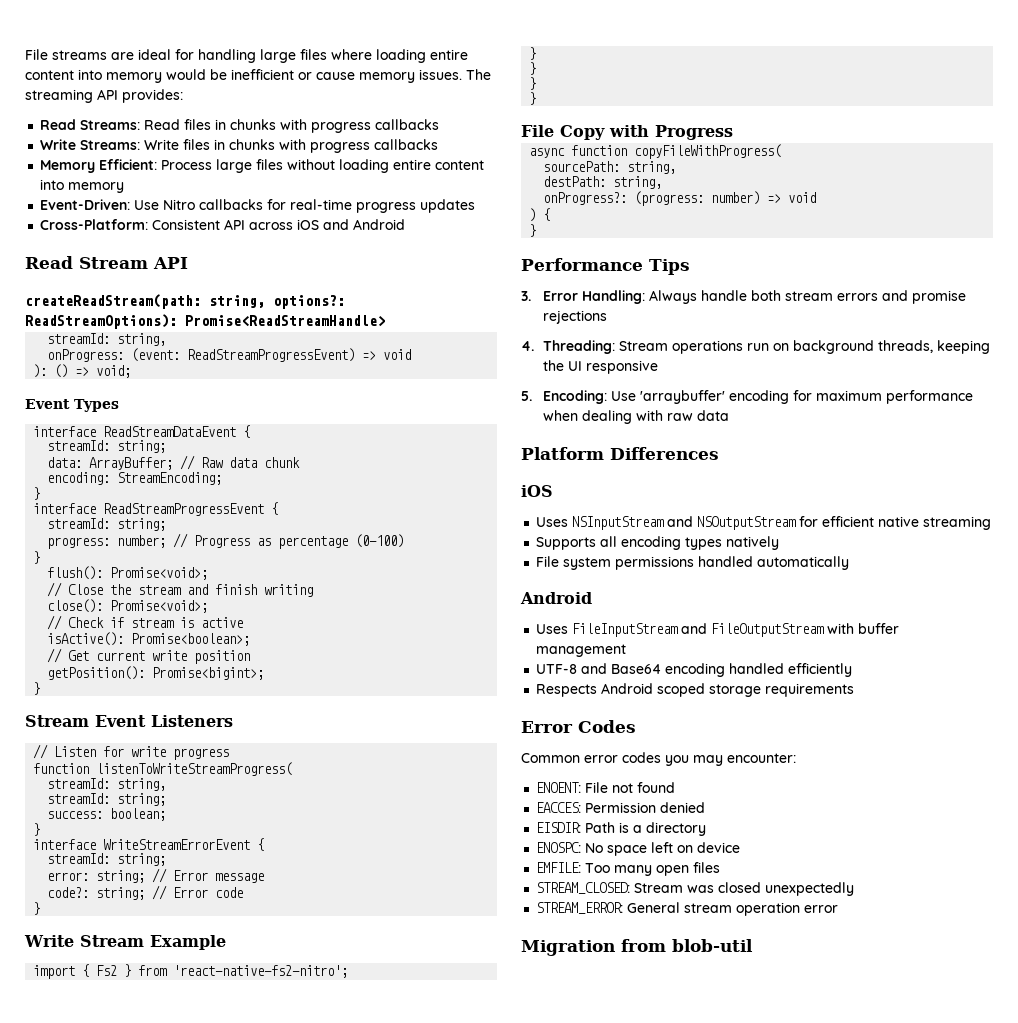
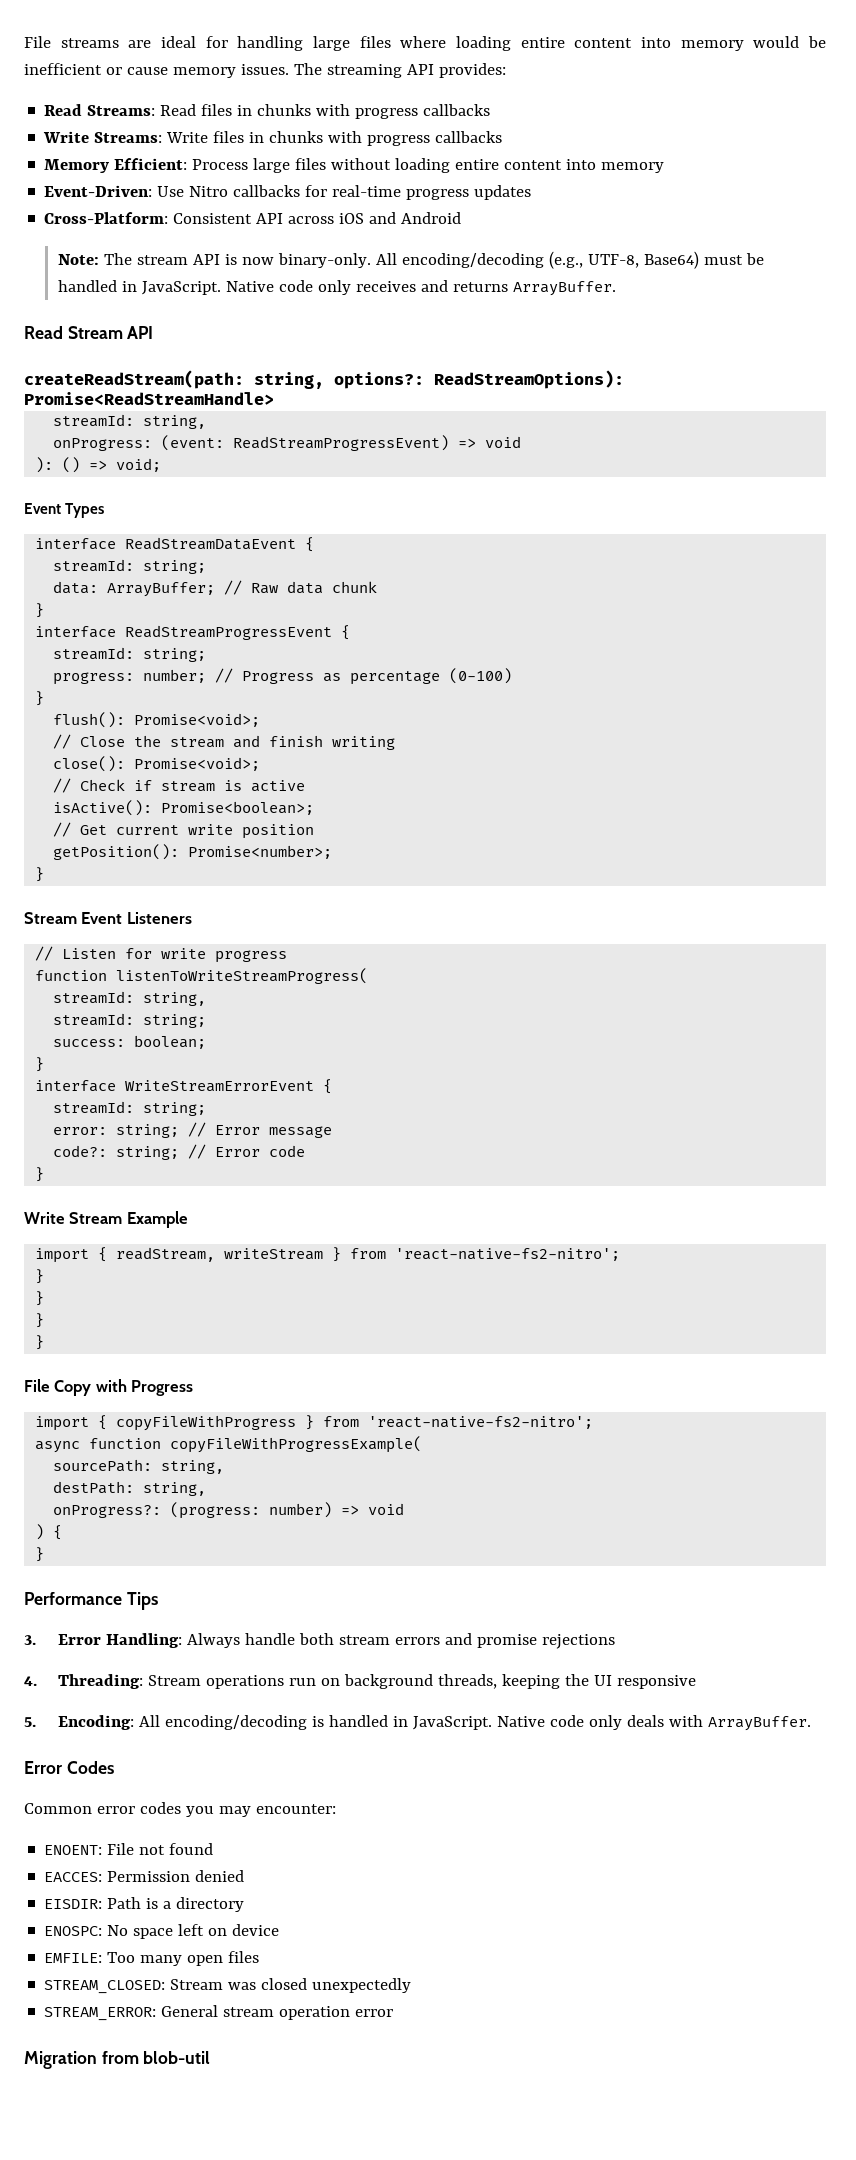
+ Note: The stream API is now binary-only. All encoding/decoding (e.g., UTF-8, Base64) must be handled in JavaScript. Native code only receives and returns ArrayBuffer.
- encoding: StreamEncoding;
- getPosition(): Promise<bigint>;
+ getPosition(): Promise<number>;
- import { Fs2 } from 'react-native-fs2-nitro';
+ import { readStream, writeStream } from 'react-native-fs2-nitro';
+ import { copyFileWithProgress } from 'react-native-fs2-nitro';
- async function copyFileWithProgress(
+ async function copyFileWithProgressExample(
- 5. Encoding: Use 'arraybuffer' encoding for maximum performance when dealing with raw data
- Platform Differences
- iOS
- Uses NSInputStream and NSOutputStream for efficient native streaming
- Supports all encoding types natively
- File system permissions handled automatically
- Android
- Uses FileInputStream and FileOutputStream with buffer management
- UTF-8 and Base64 encoding handled efficiently
- Respects Android scoped storage requirements
+ 5. Encoding: All encoding/decoding is handled in JavaScript. Native code only deals with ArrayBuffer.

